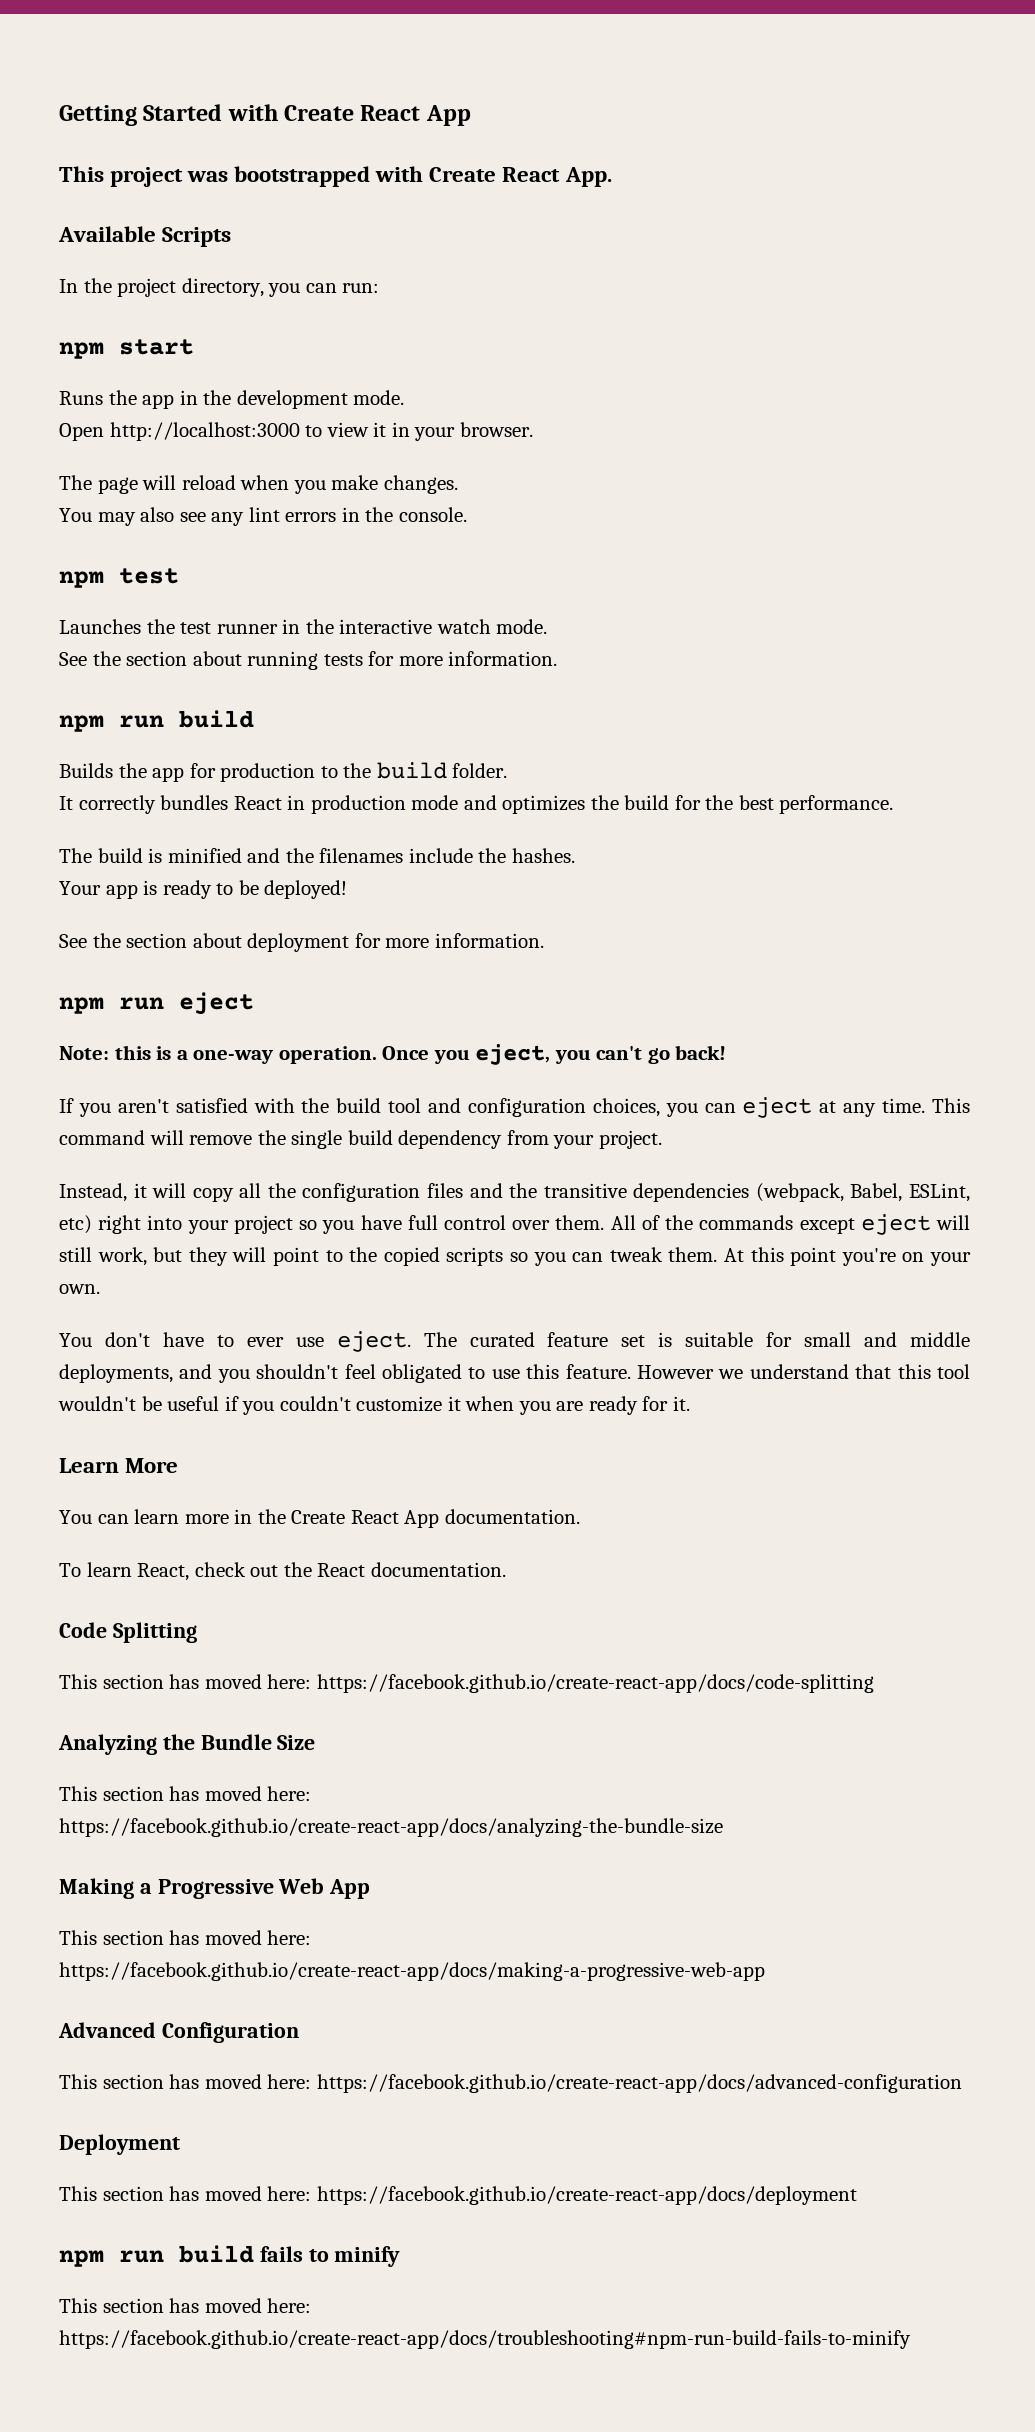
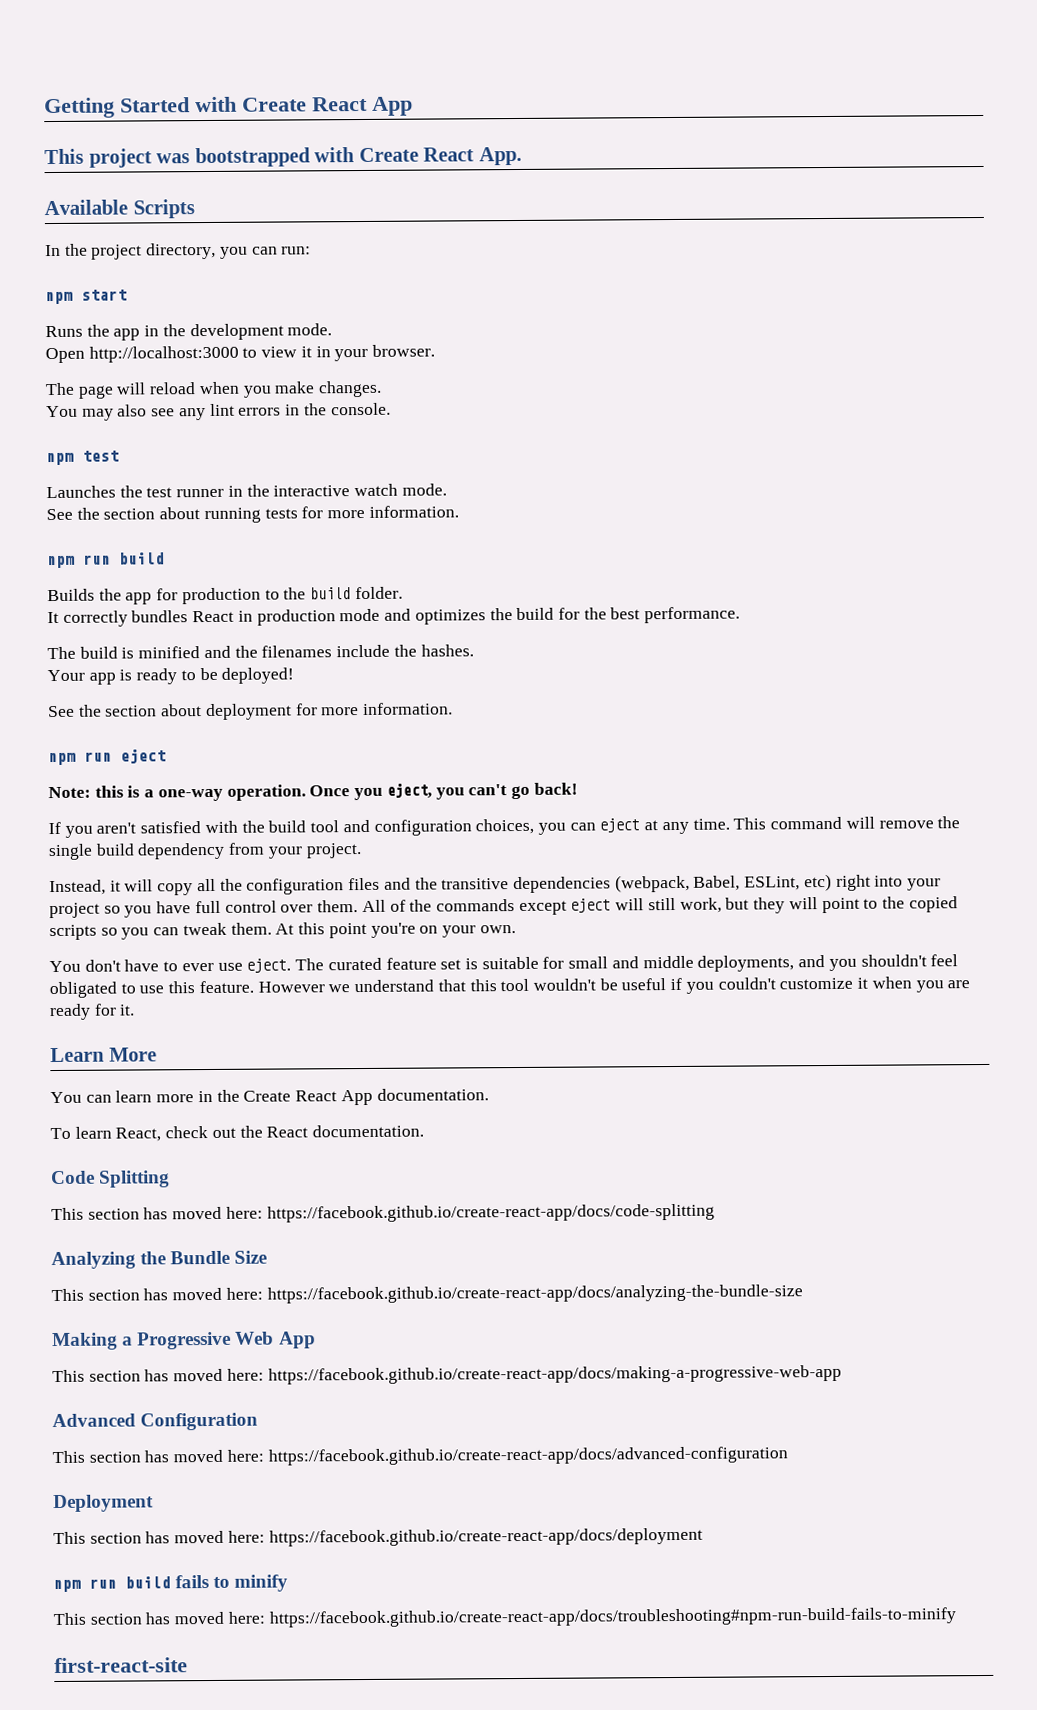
+ first-react-site

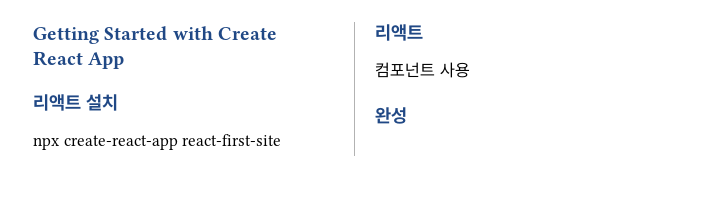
- This project was bootstrapped with Create React App.
- Available Scripts
- In the project directory, you can run:
- npm start
- Runs the app in the development mode.
- Open http://localhost:3000 to view it in your browser.
- The page will reload when you make changes.
- You may also see any lint errors in the console.
- npm test
- Launches the test runner in the interactive watch mode.
- See the section about running tests for more information.
- npm run build
- Builds the app for production to the build folder.
- It correctly bundles React in production mode and optimizes the build for the best performance.
- The build is minified and the filenames include the hashes.
- Your app is ready to be deployed!
- See the section about deployment for more information.
- npm run eject
- Note: this is a one-way operation. Once you eject, you can't go back!
- If you aren't satisfied with the build tool and configuration choices, you can eject at any time. This command will remove the single build dependency from your project.
- Instead, it will copy all the configuration files and the transitive dependencies (webpack, Babel, ESLint, etc) right into your project so you have full control over them. All of the commands except eject will still work, but they will point to the copied scripts so you can tweak them. At this point you're on your own.
- You don't have to ever use eject. The curated feature set is suitable for small and middle deployments, and you shouldn't feel obligated to use this feature. However we understand that this tool wouldn't be useful if you couldn't customize it when you are ready for it.
- Learn More
- You can learn more in the Create React App documentation.
- To learn React, check out the React documentation.
- Code Splitting
- This section has moved here: https://facebook.github.io/create-react-app/docs/code-splitting
- Analyzing the Bundle Size
- This section has moved here: https://facebook.github.io/create-react-app/docs/analyzing-the-bundle-size
- Making a Progressive Web App
- This section has moved here: https://facebook.github.io/create-react-app/docs/making-a-progressive-web-app
- Advanced Configuration
- This section has moved here: https://facebook.github.io/create-react-app/docs/advanced-configuration
- Deployment
- This section has moved here: https://facebook.github.io/create-react-app/docs/deployment
- npm run build fails to minify
- This section has moved here: https://facebook.github.io/create-react-app/docs/troubleshooting#npm-run-build-fails-to-minify
- first-react-site
+ 리액트 설치
+ npx create-react-app react-first-site
+ 리액트
+ 컴포넌트 사용
+ 완성

